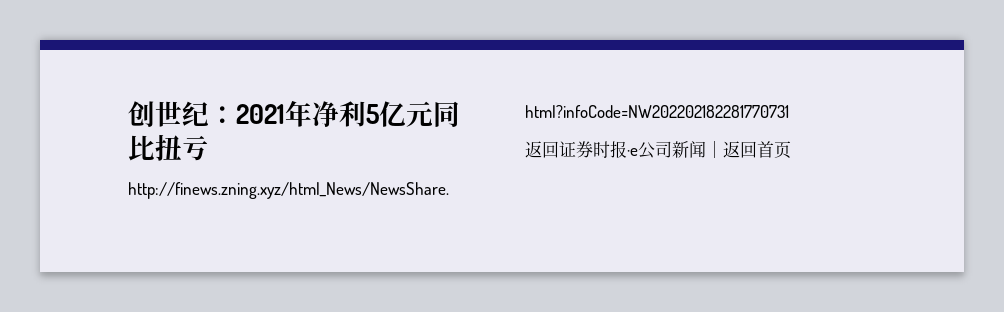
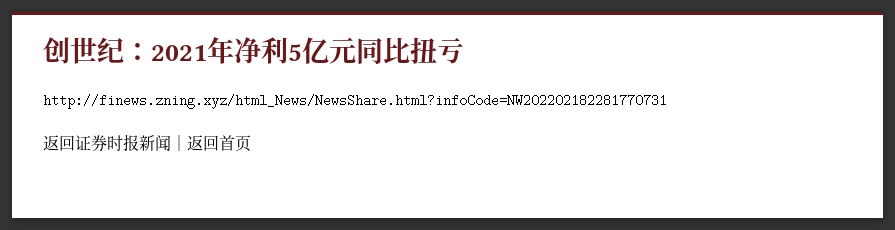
- 返回证券时报·e公司新闻｜返回首页
+ 返回证券时报新闻｜返回首页

